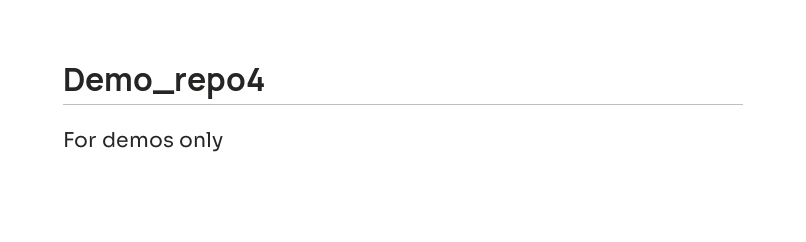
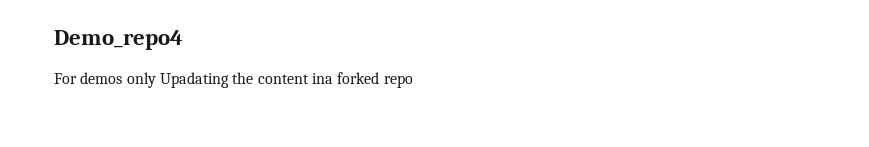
- For demos only
+ For demos only Upadating the content ina forked repo

